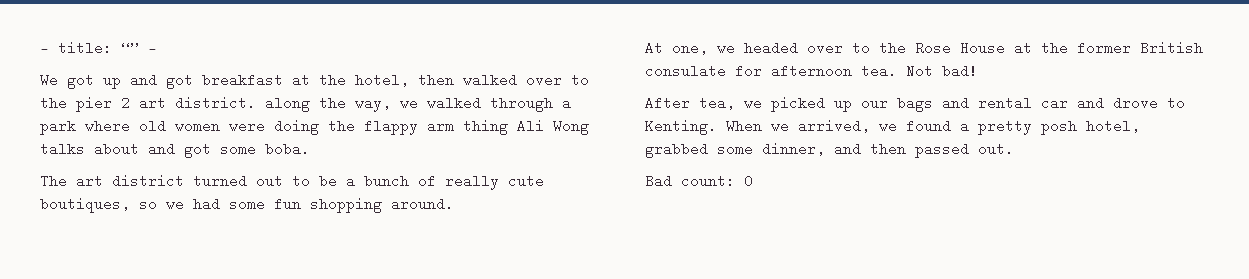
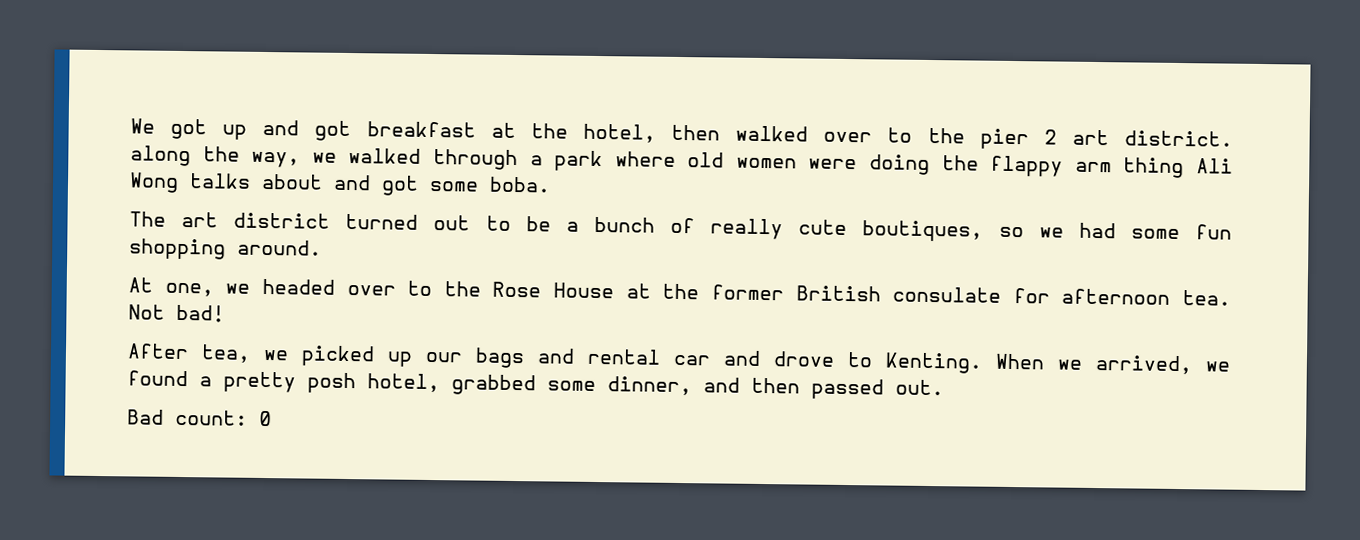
- — title: “” —

